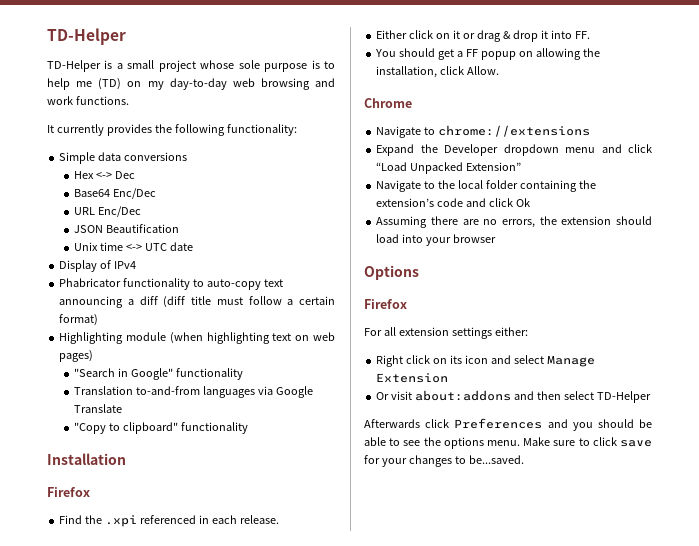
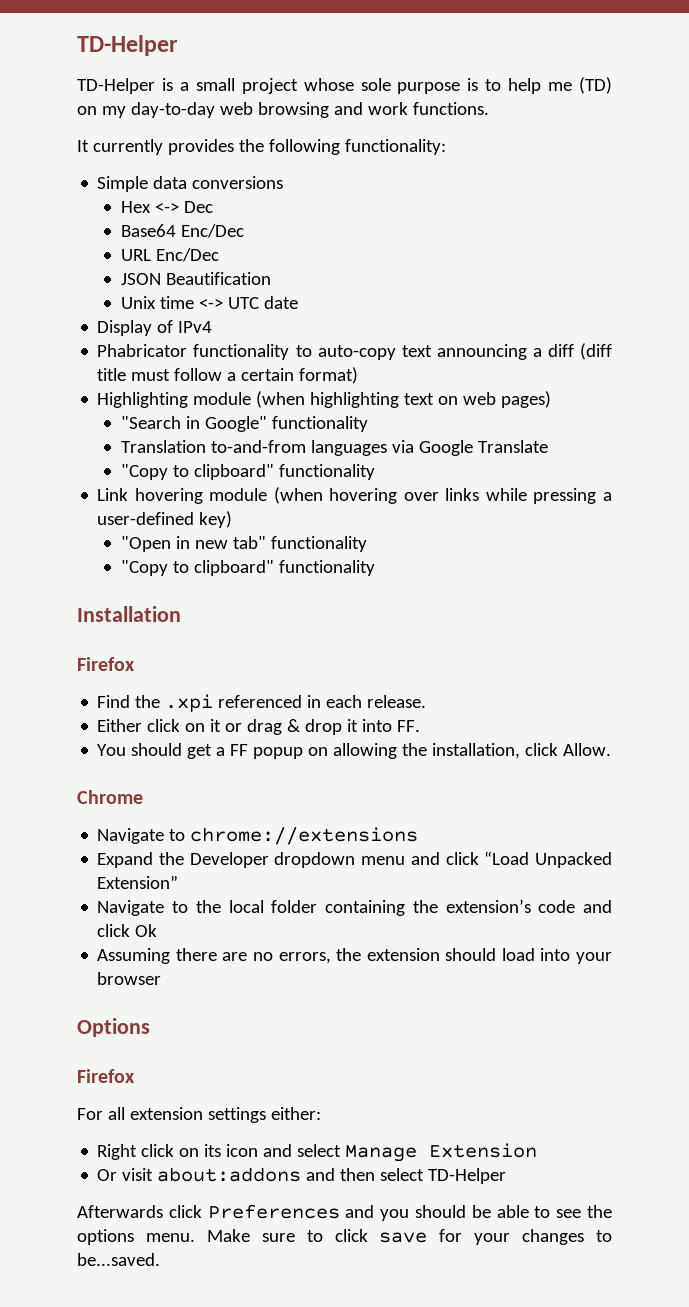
+ Link hovering module (when hovering over links while pressing a user-defined key)
+ "Open in new tab" functionality
+ "Copy to clipboard" functionality

